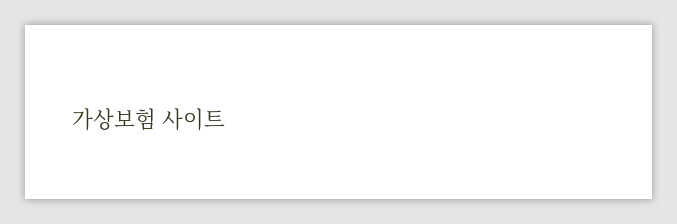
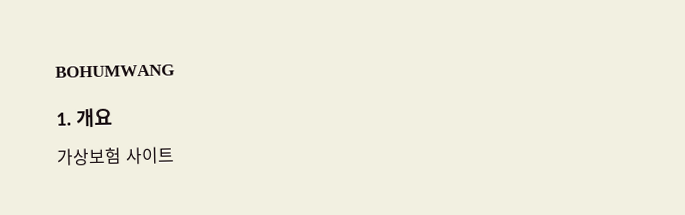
+ BOHUMWANG
+ 1. 개요

